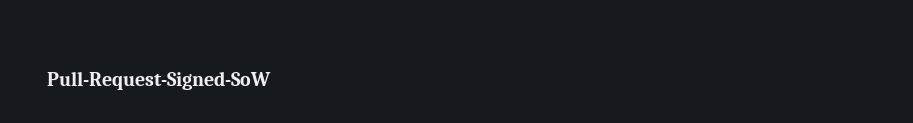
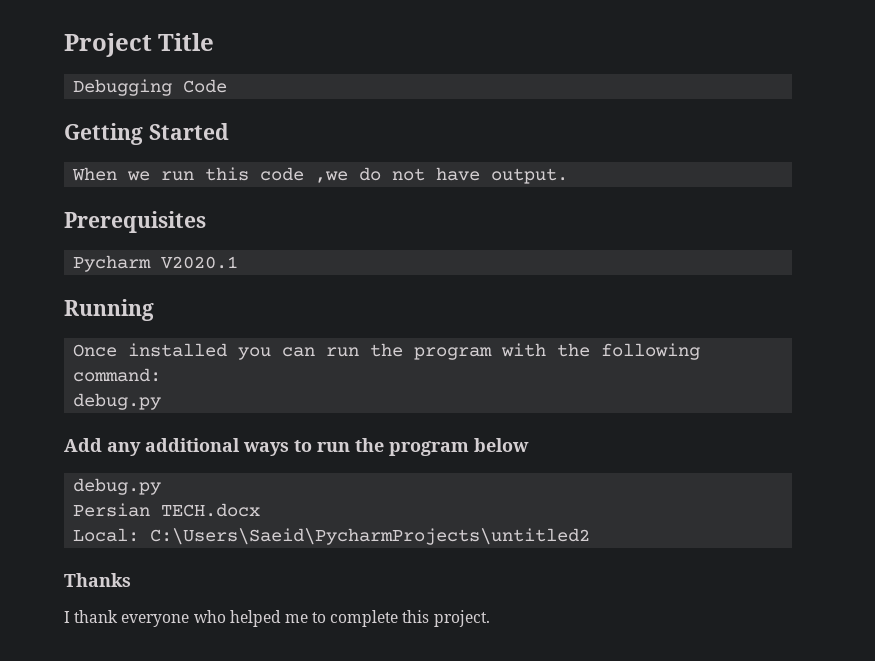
- Pull-Request-Signed-SoW
+ Project Title
+ Debugging Code
+ Getting Started
+ When we run this code ,we do not have output.
+ Prerequisites
+ Pycharm V2020.1
+ Running
+ Once installed you can run the program with the following command:
+ debug.py
+ Add any additional ways to run the program below
+ debug.py
+ Persian TECH.docx
+ Local: C:\Users\Saeid\PycharmProjects\untitled2
+ Thanks
+ I thank everyone who helped me to complete this project.

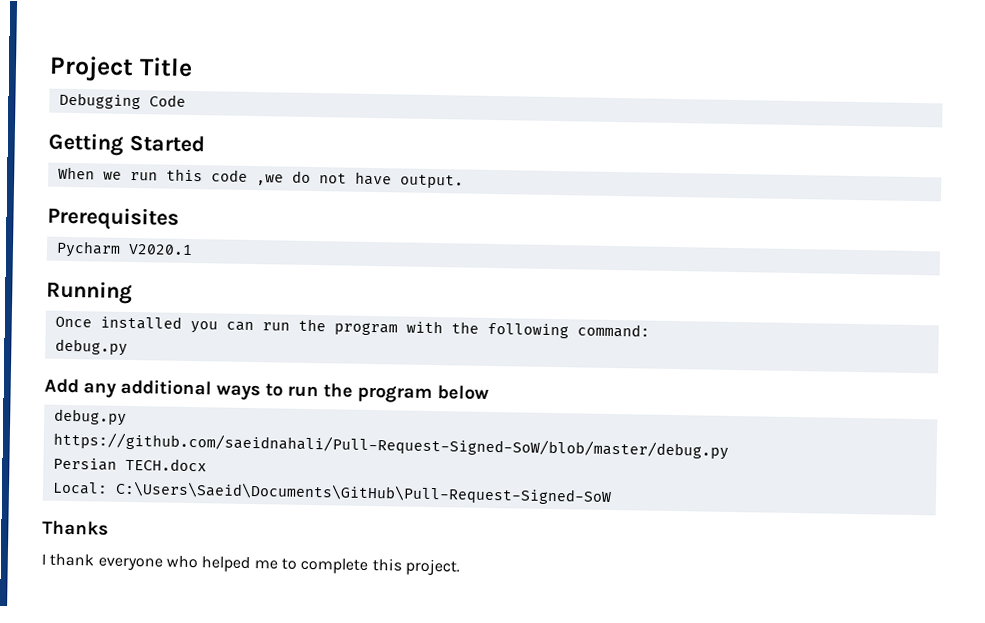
+ https://github.com/saeidnahali/Pull-Request-Signed-SoW/blob/master/debug.py
- Local: C:\Users\Saeid\PycharmProjects\untitled2
+ Local: C:\Users\Saeid\Documents\GitHub\Pull-Request-Signed-SoW

